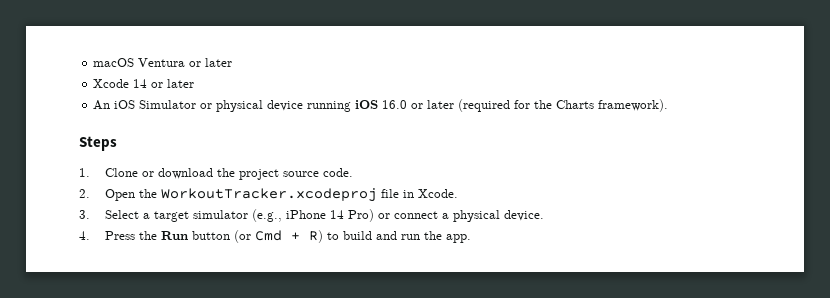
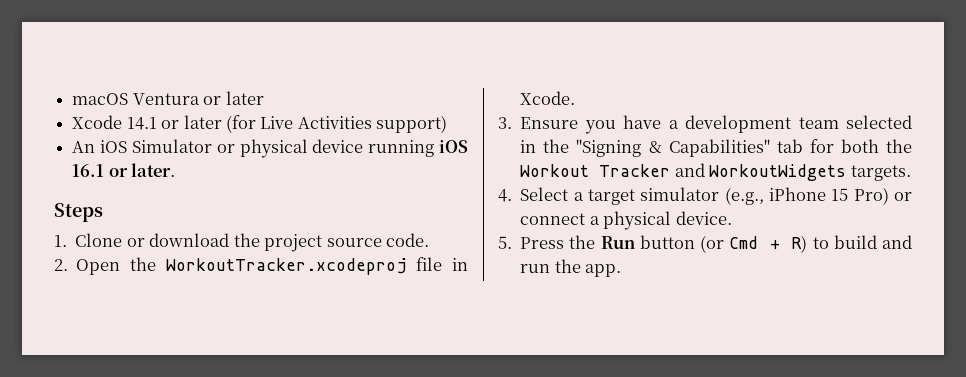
- Xcode 14 or later
+ Xcode 14.1 or later (for Live Activities support)
- An iOS Simulator or physical device running iOS 16.0 or later (required for the Charts framework).
+ An iOS Simulator or physical device running iOS 16.1 or later.
- 3. Select a target simulator (e.g., iPhone 14 Pro) or connect a physical device.
+ 3. Ensure you have a development team selected in the "Signing & Capabilities" tab for both the Workout Tracker and WorkoutWidgets targets.
+ 4. Select a target simulator (e.g., iPhone 15 Pro) or connect a physical device.
- 4. Press the Run button (or Cmd + R) to build and run the app.
+ 5. Press the Run button (or Cmd + R) to build and run the app.

